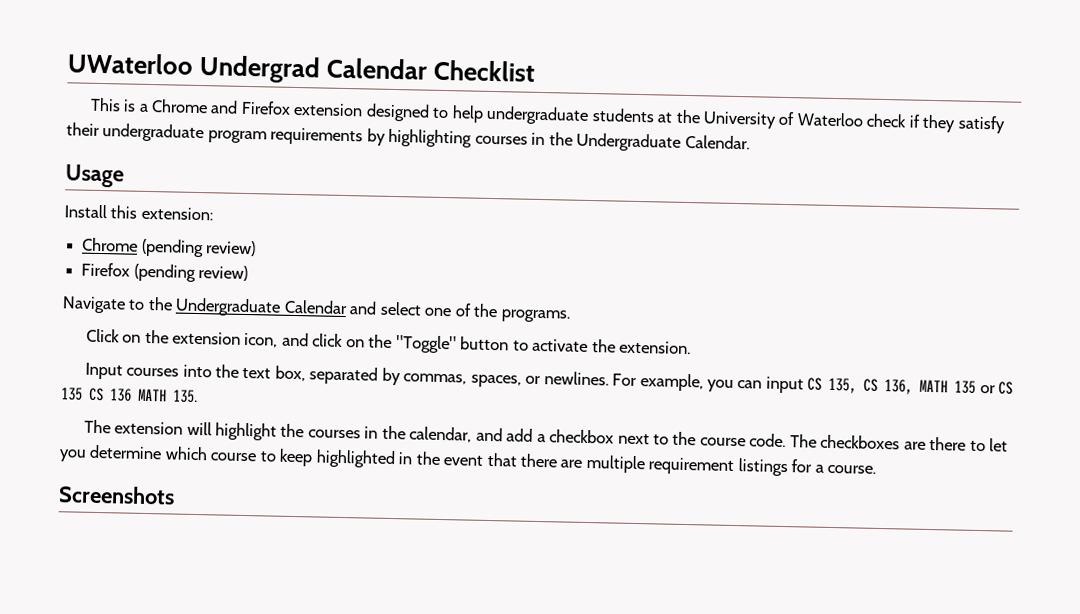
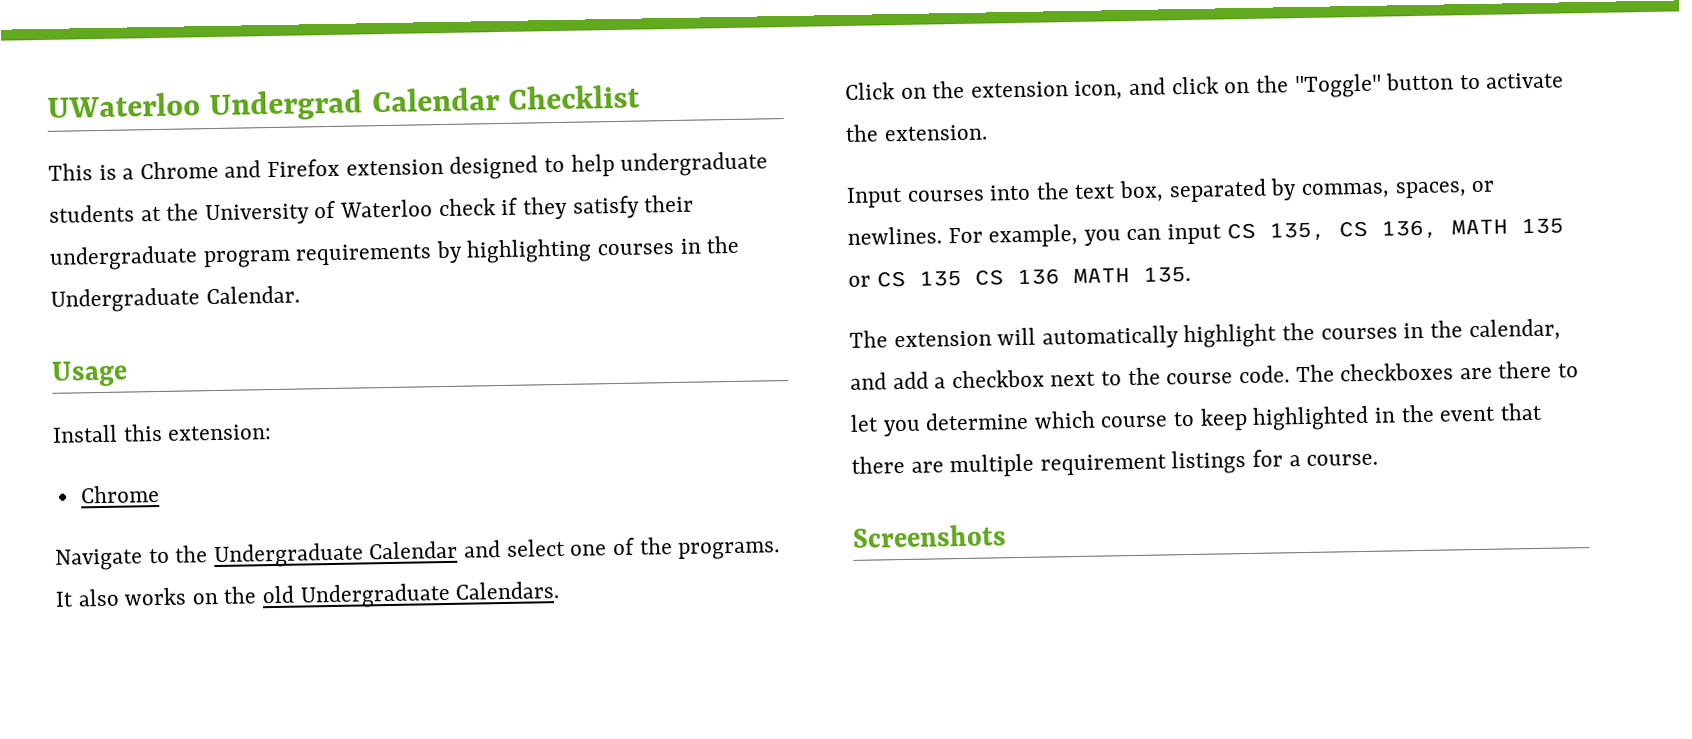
  Install this extension:
- Chrome (pending review)
- Firefox (pending review)
+ Chrome
+ It also works on the old Undergraduate Calendars.
- The extension will highlight the courses in the calendar, and add a checkbox next to the course code.
+ The extension will automatically highlight the courses in the calendar, and add a checkbox next to the course code.

